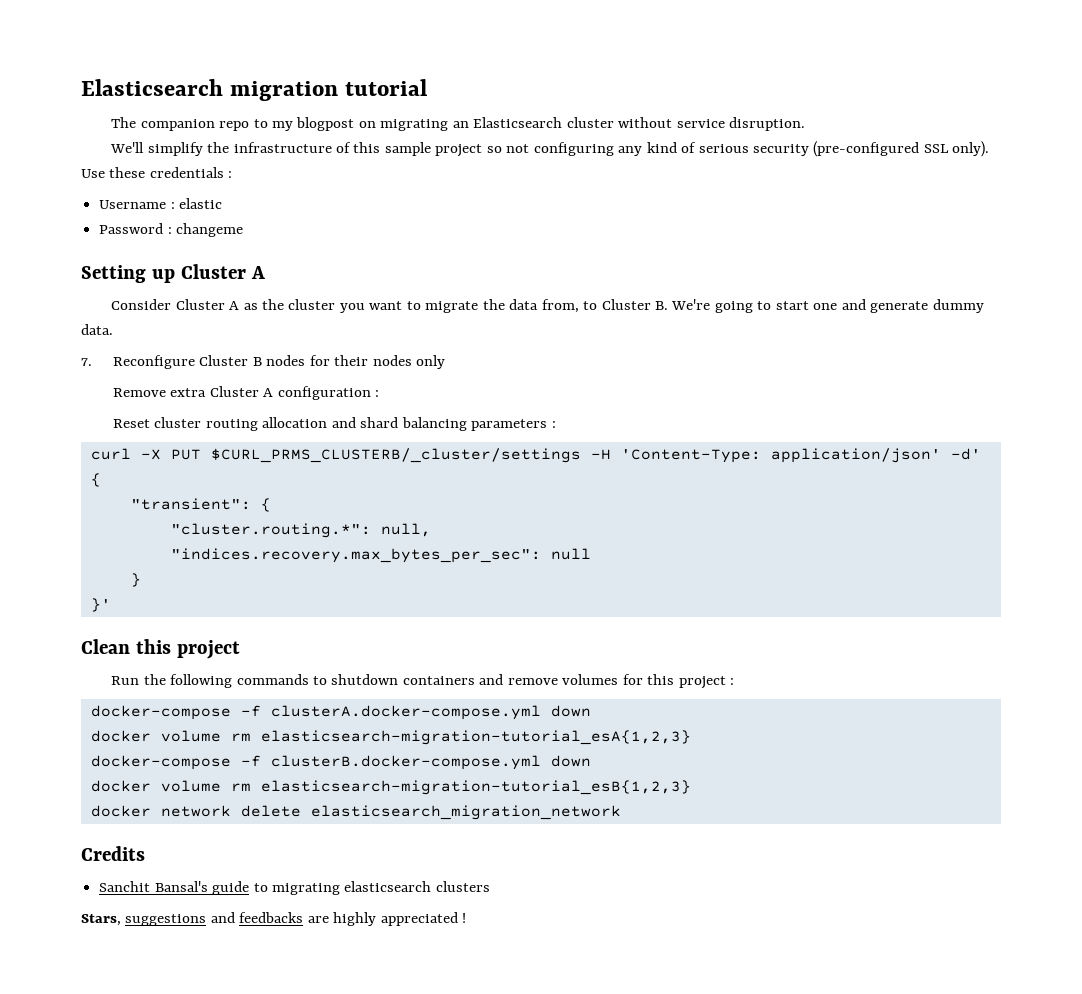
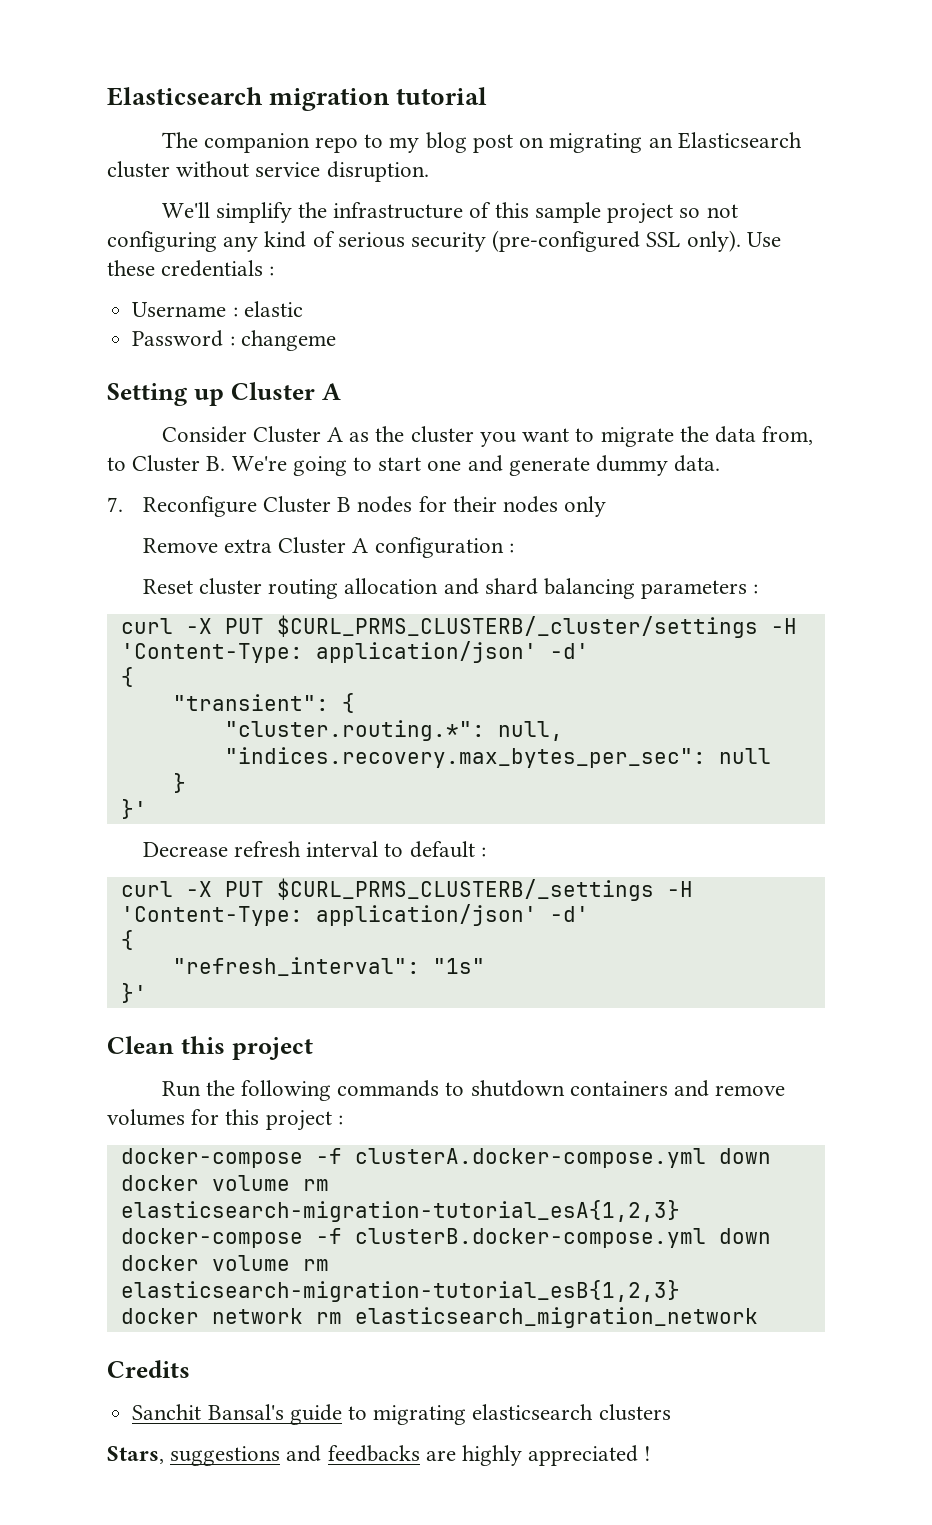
- The companion repo to my blogpost on migrating an Elasticsearch cluster without service disruption.
+ The companion repo to my blog post on migrating an Elasticsearch cluster without service disruption.
+ Decrease refresh interval to default :
+ curl -X PUT $CURL_PRMS_CLUSTERB/_settings -H 'Content-Type: application/json' -d'
+ {
+ "refresh_interval": "1s"
+ }'
- docker network delete elasticsearch_migration_network
+ docker network rm elasticsearch_migration_network

